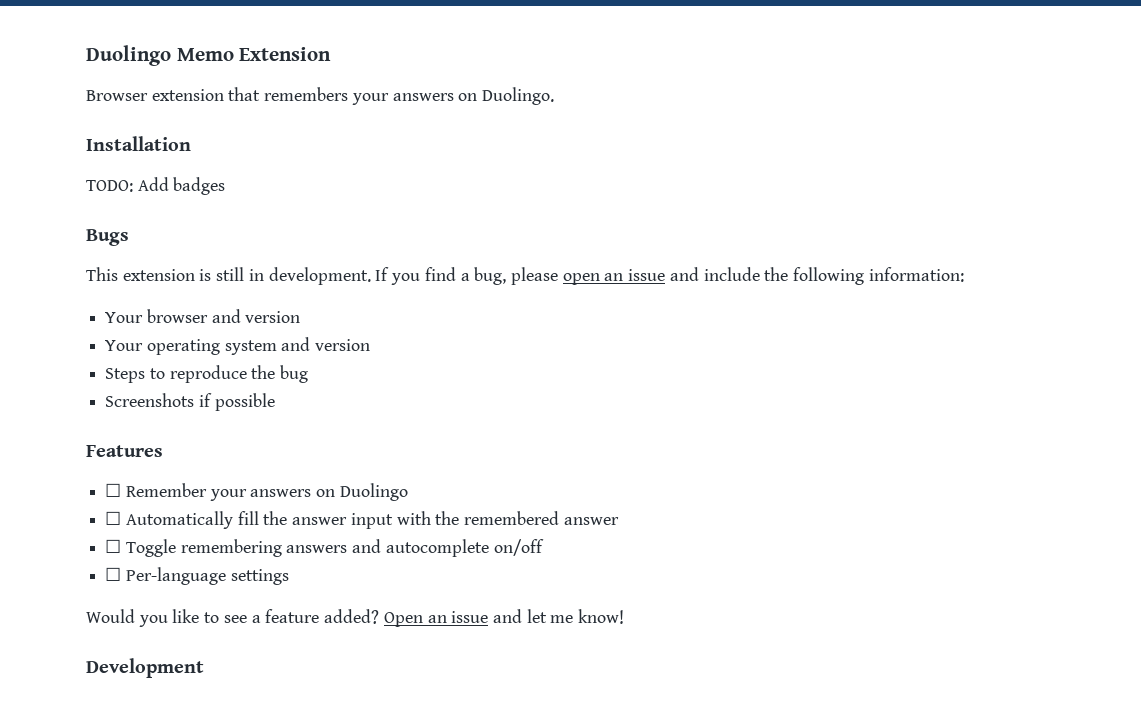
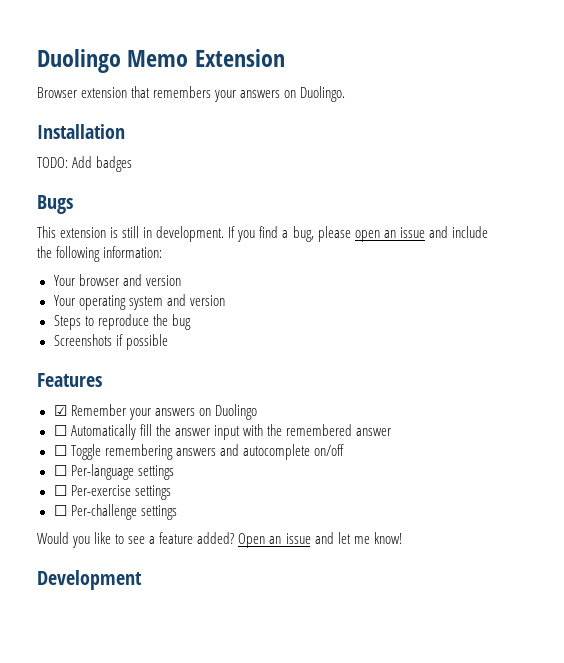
- ☐ Remember your answers on Duolingo
+ ☑ Remember your answers on Duolingo
+ ☐ Per-exercise settings
+ ☐ Per-challenge settings

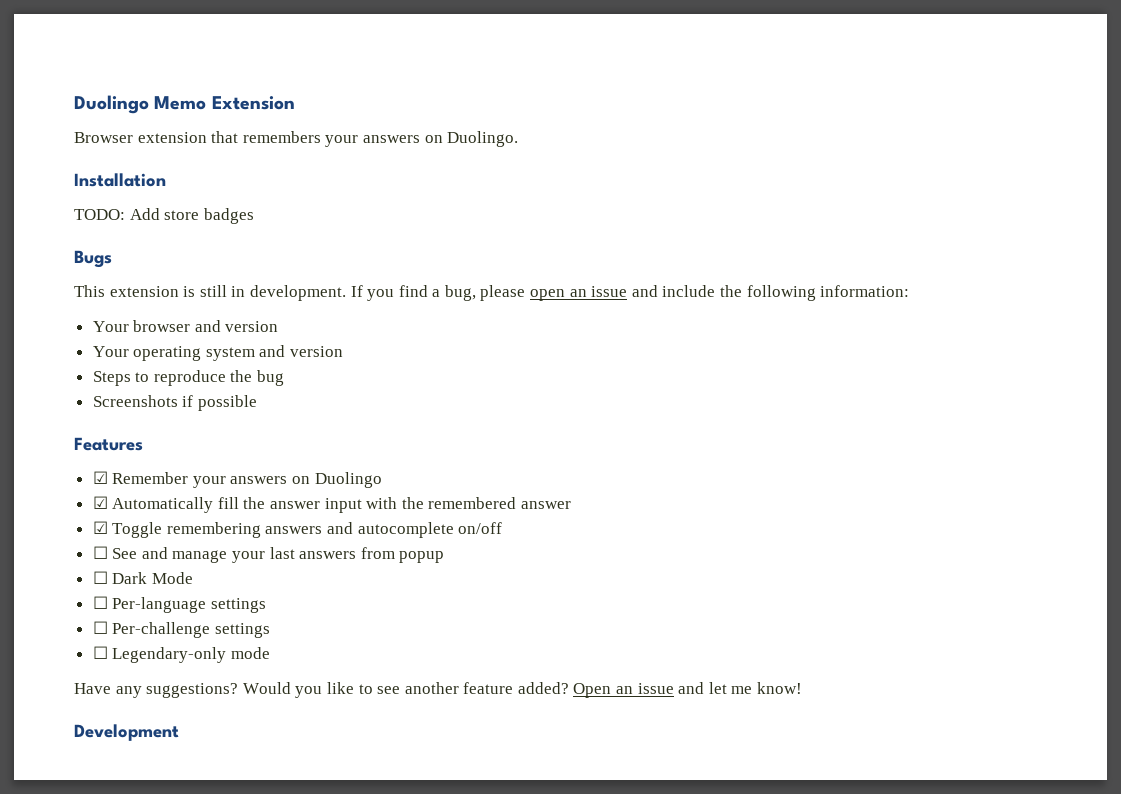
- TODO: Add badges
+ TODO: Add store badges
- ☐ Automatically fill the answer input with the remembered answer
+ ☑ Automatically fill the answer input with the remembered answer
- ☐ Toggle remembering answers and autocomplete on/off
+ ☑ Toggle remembering answers and autocomplete on/off
+ ☐ See and manage your last answers from popup
+ ☐ Dark Mode
  ☐ Per-language settings
- ☐ Per-exercise settings
  ☐ Per-challenge settings
- Would you like to see a feature added?
+ ☐ Legendary-only mode
+ Have any suggestions? Would you like to see another feature added?

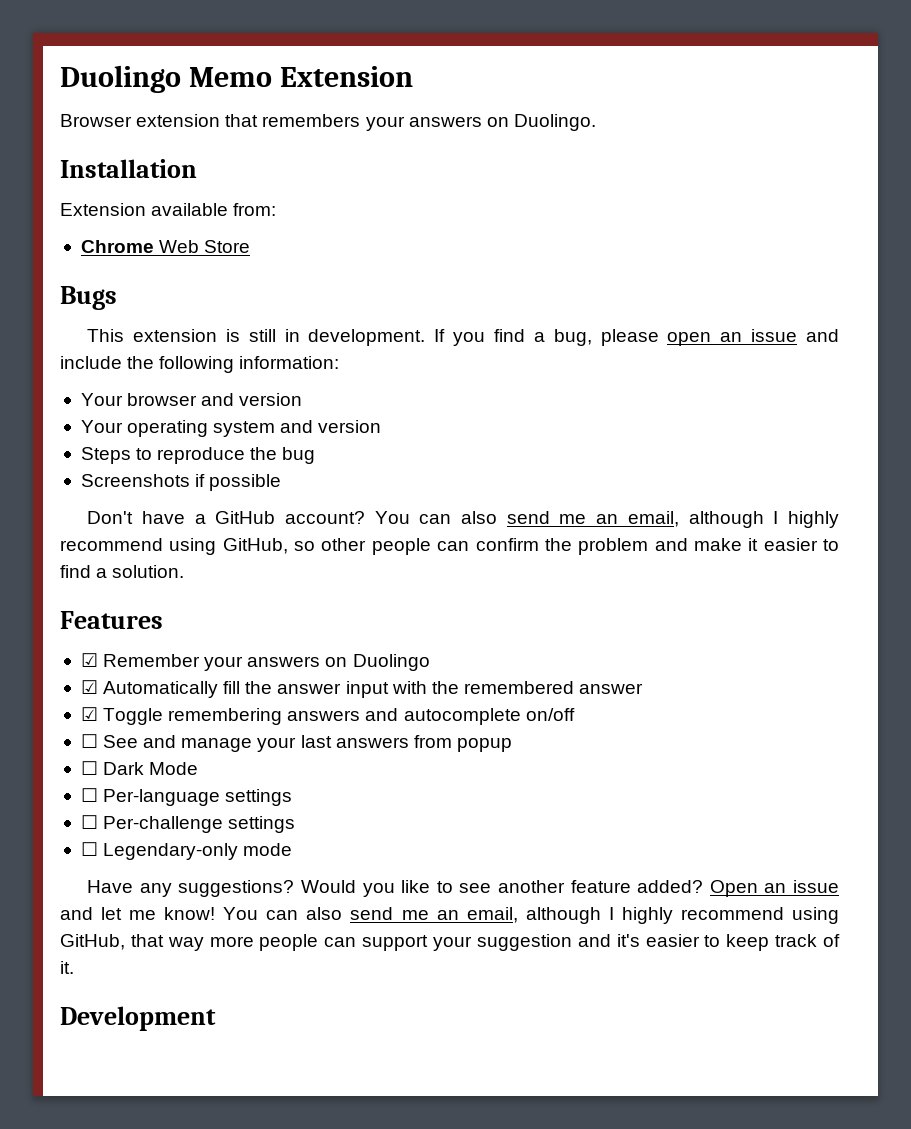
- TODO: Add store badges
+ Extension available from:
+ Chrome Web Store
+ Don't have a GitHub account? You can also send me an email, although I highly recommend using GitHub, so other people can confirm the problem and make it easier to find a solution.
+ You can also send me an email, although I highly recommend using GitHub, that way more people can support your suggestion and it's easier to keep track of it.

